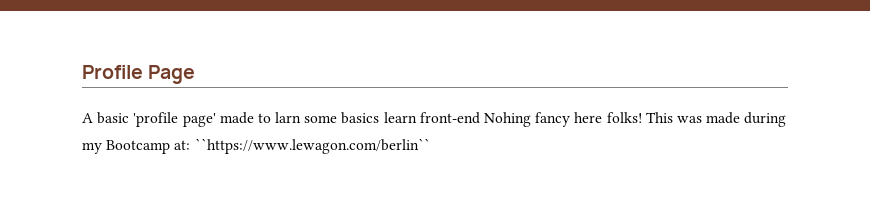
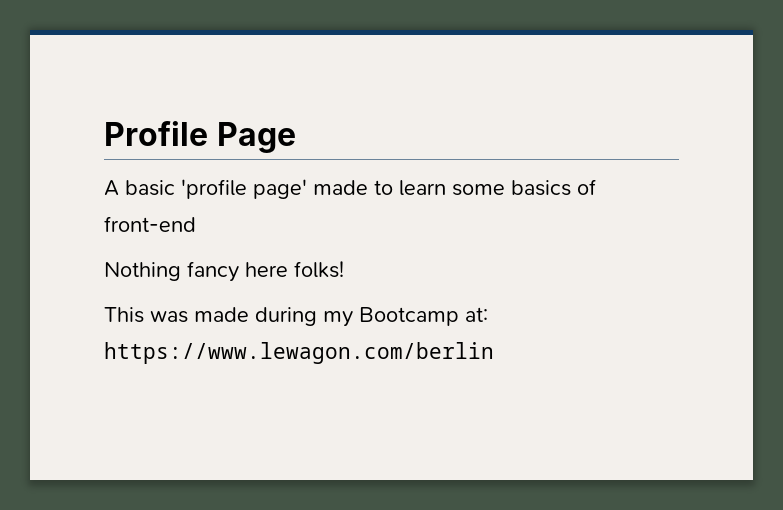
- A basic 'profile page' made to larn some basics learn front-end Nohing fancy here folks! This was made during my Bootcamp at: ``https://www.lewagon.com/berlin``
+ A basic 'profile page' made to learn some basics of front-end
+ Nothing fancy here folks!
+ This was made during my Bootcamp at: https://www.lewagon.com/berlin

